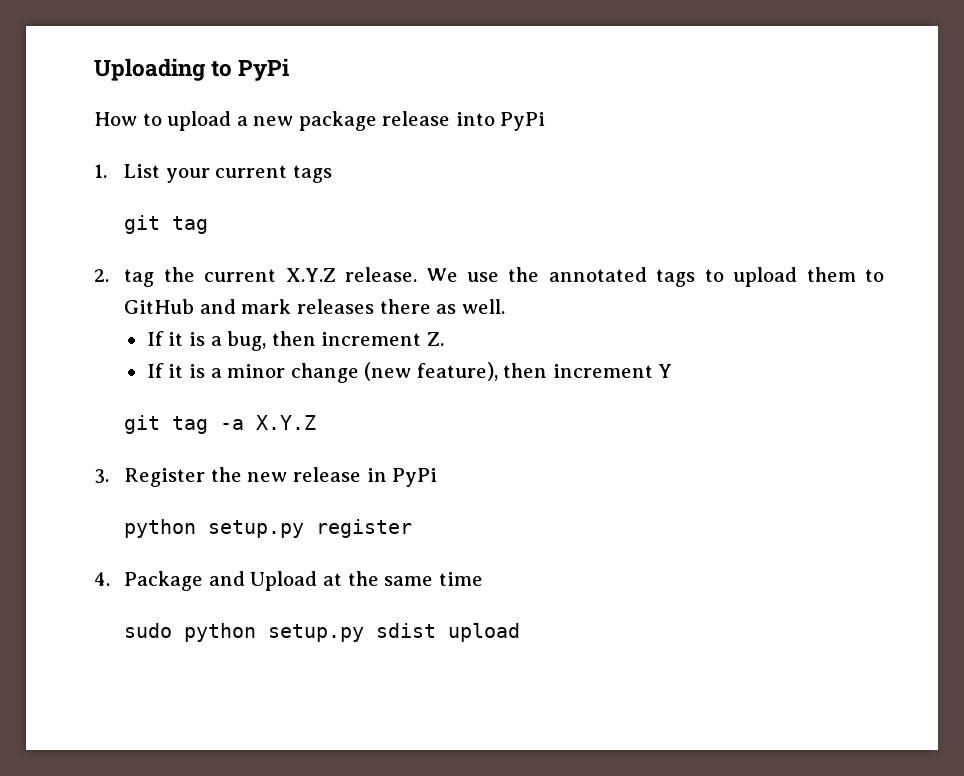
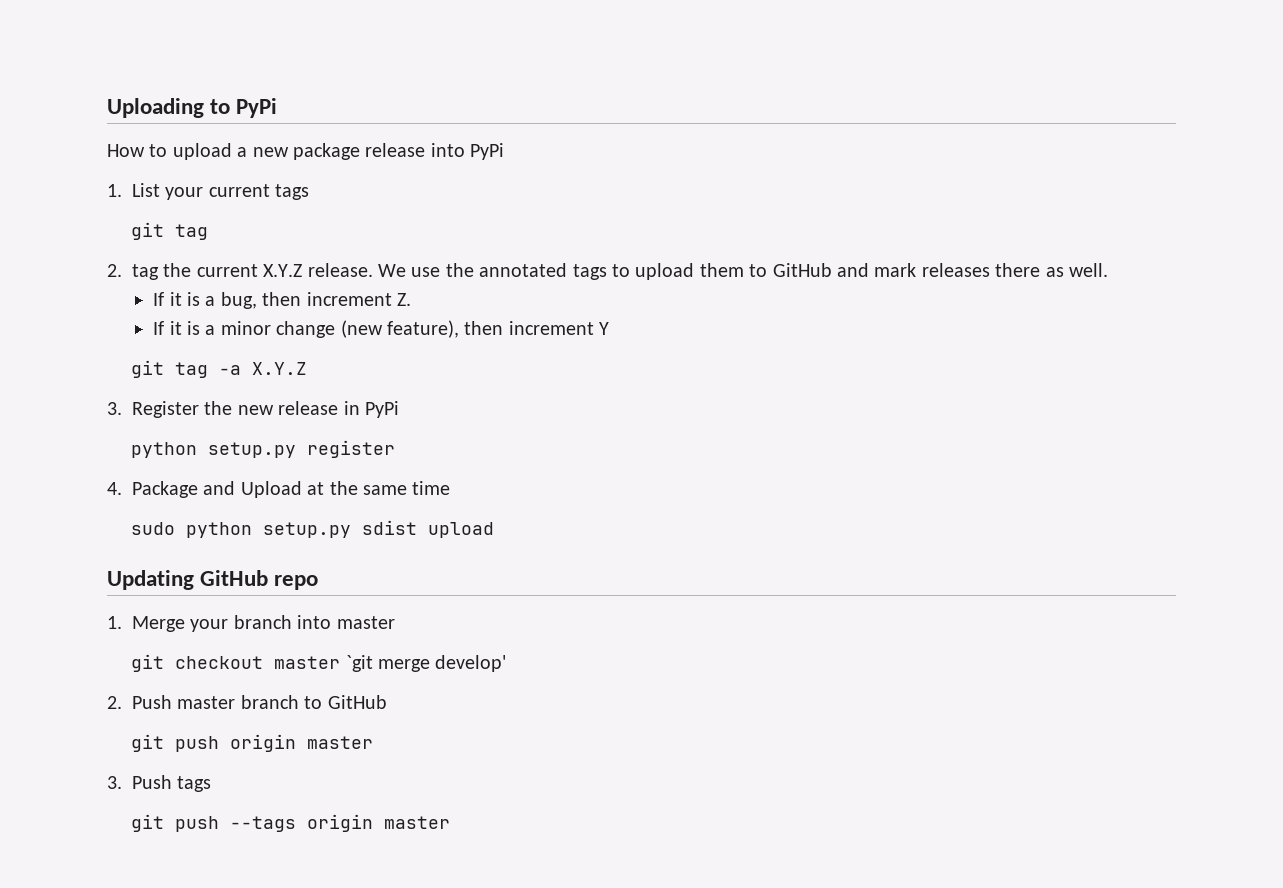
+ Updating GitHub repo
+ 1. Merge your branch into master
+ git checkout master `git merge develop'
+ 2. Push master branch to GitHub
+ git push origin master
+ 3. Push tags
+ git push --tags origin master

